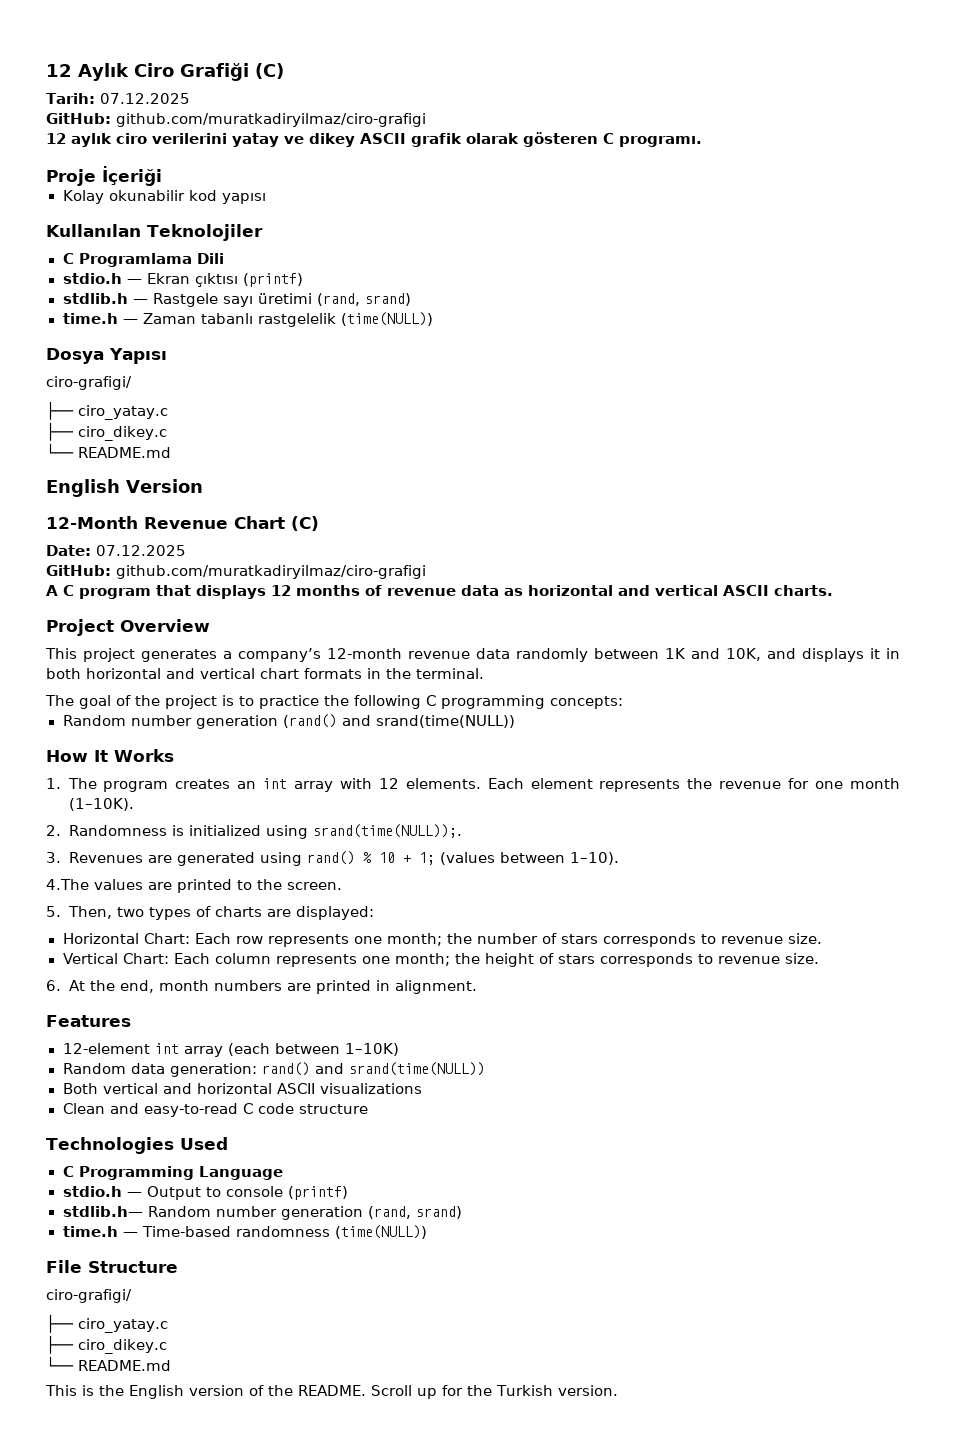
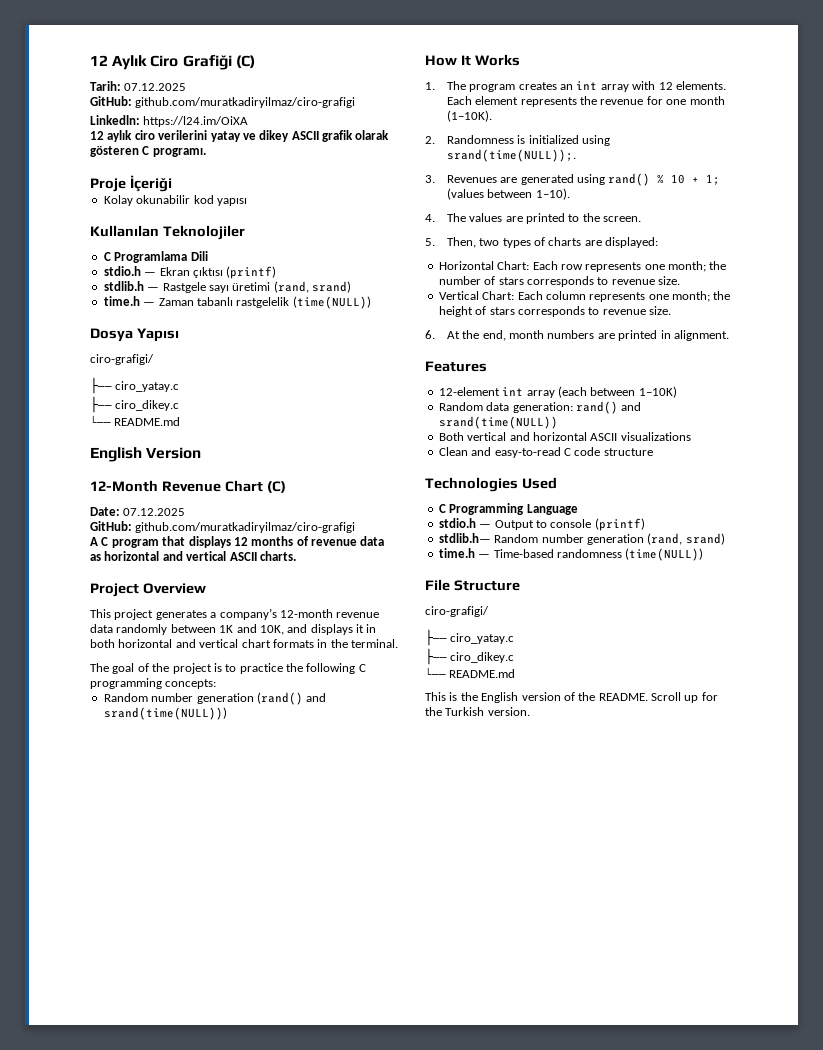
+ Linkedln: https://l24.im/OiXA
- Random number generation (rand() and srand(time(NULL))
+ Random number generation (rand() and srand(time(NULL)))
- 4.The values are printed to the screen.
+ 4. The values are printed to the screen.

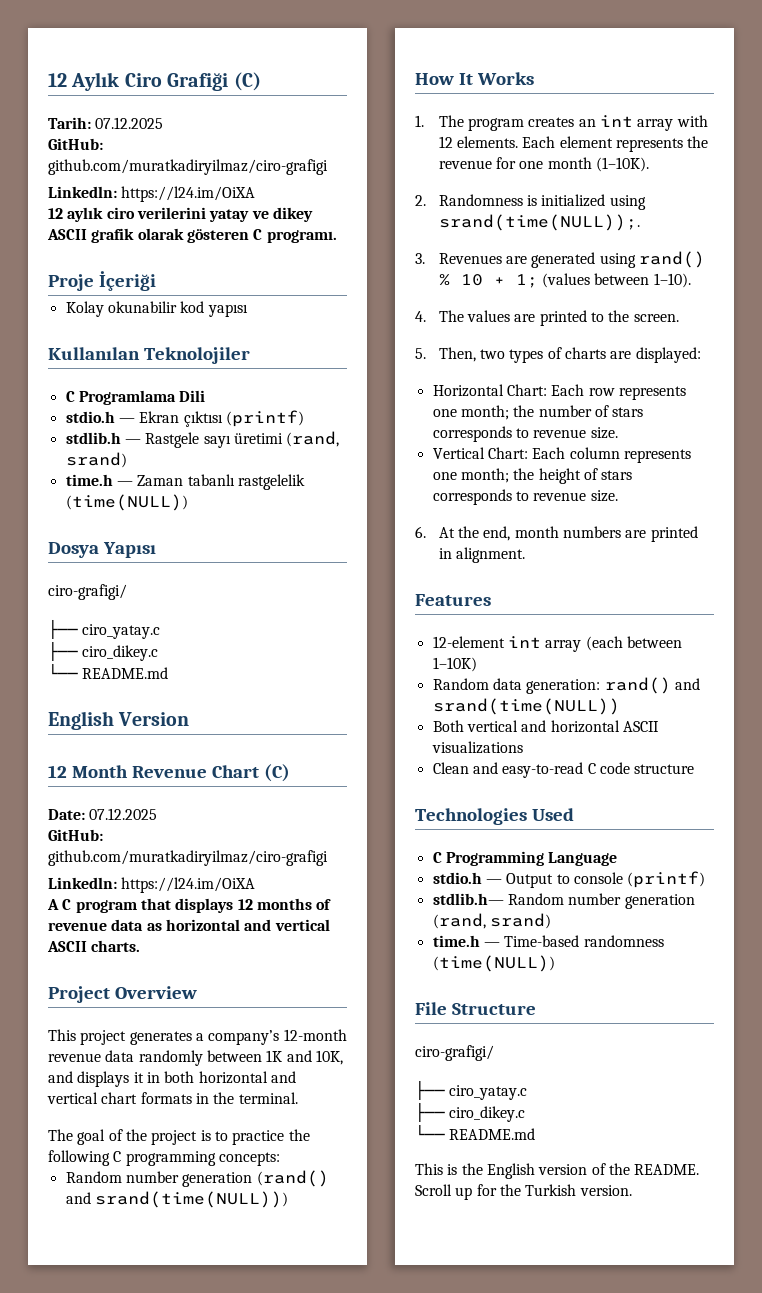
- 12-Month Revenue Chart (C)
+ 12 Month Revenue Chart (C)
  Date: 07.12.2025
  GitHub: github.com/muratkadiryilmaz/ciro-grafigi
+ Linkedln: https://l24.im/OiXA

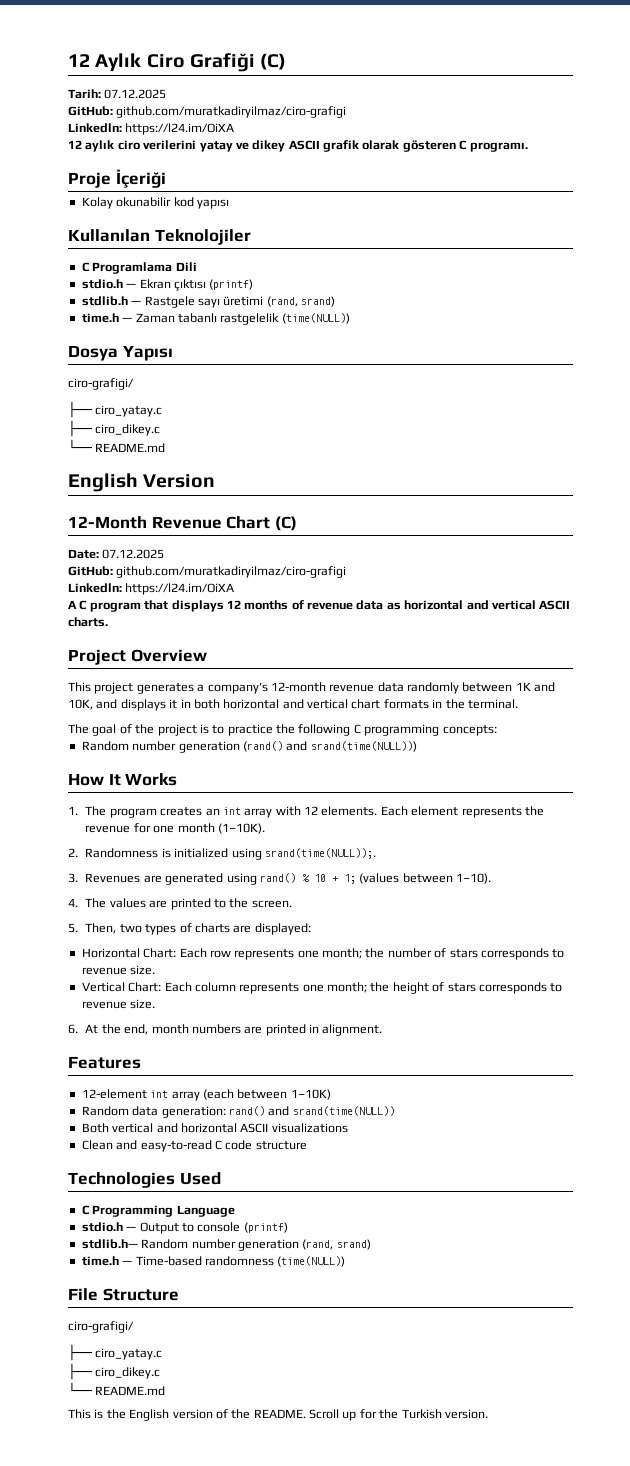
- 12 Month Revenue Chart (C)
+ 12-Month Revenue Chart (C)

